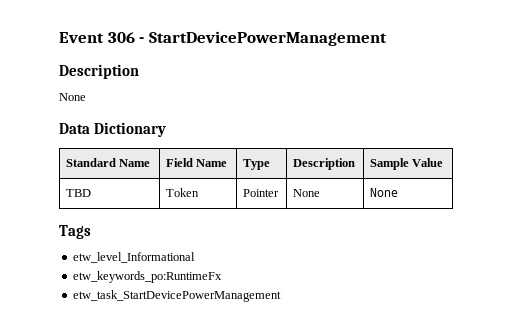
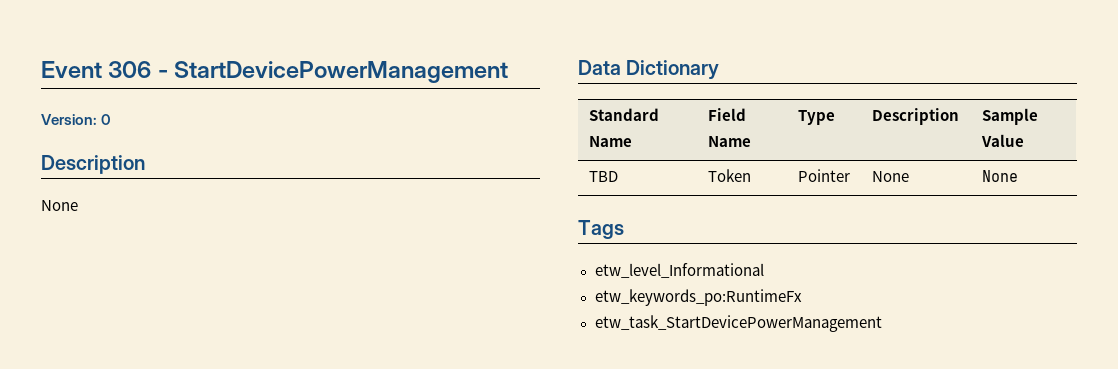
+ Version: 0

